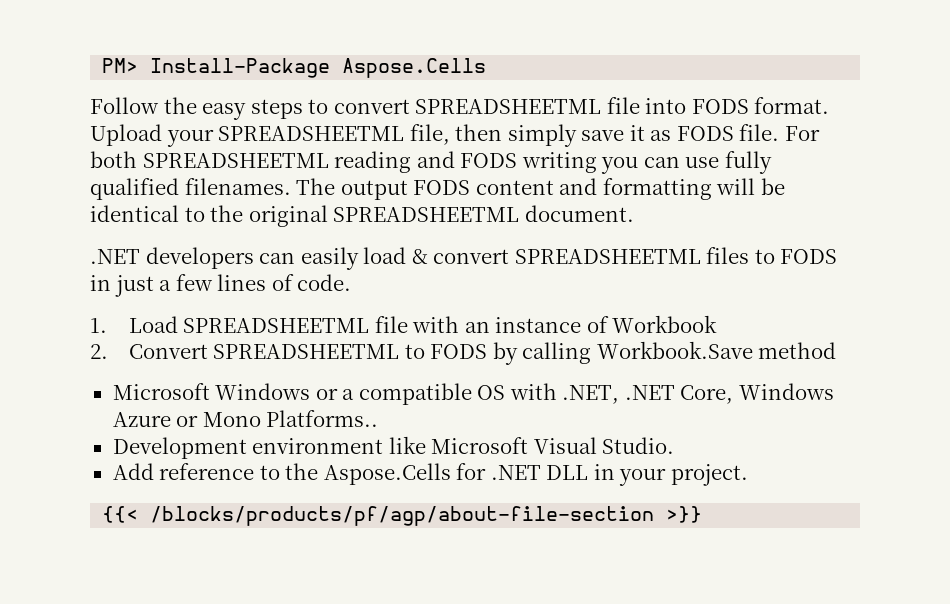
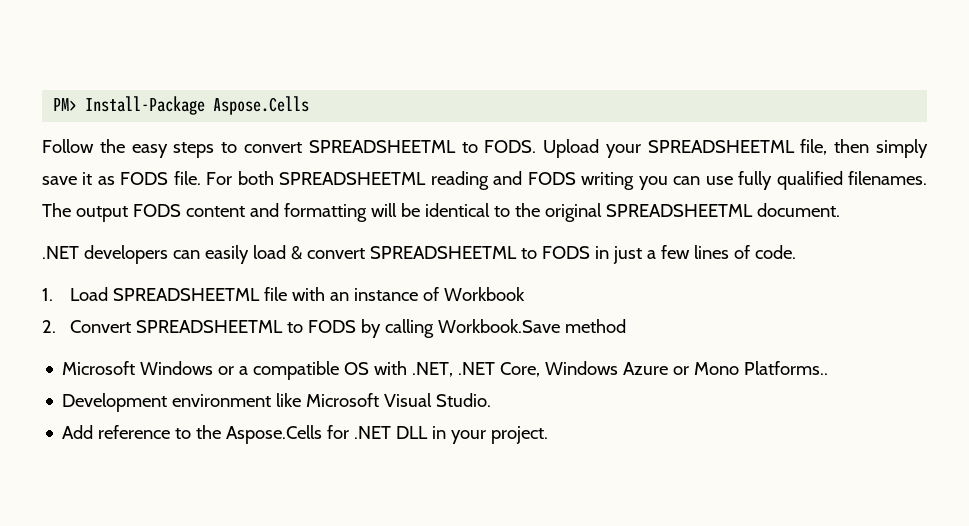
- Follow the easy steps to convert SPREADSHEETML file into FODS format.
+ Follow the easy steps to convert SPREADSHEETML to FODS.
- .NET developers can easily load & convert SPREADSHEETML files to FODS in just a few lines of code.
+ .NET developers can easily load & convert SPREADSHEETML to FODS in just a few lines of code.
- {{< /blocks/products/pf/agp/about-file-section >}}

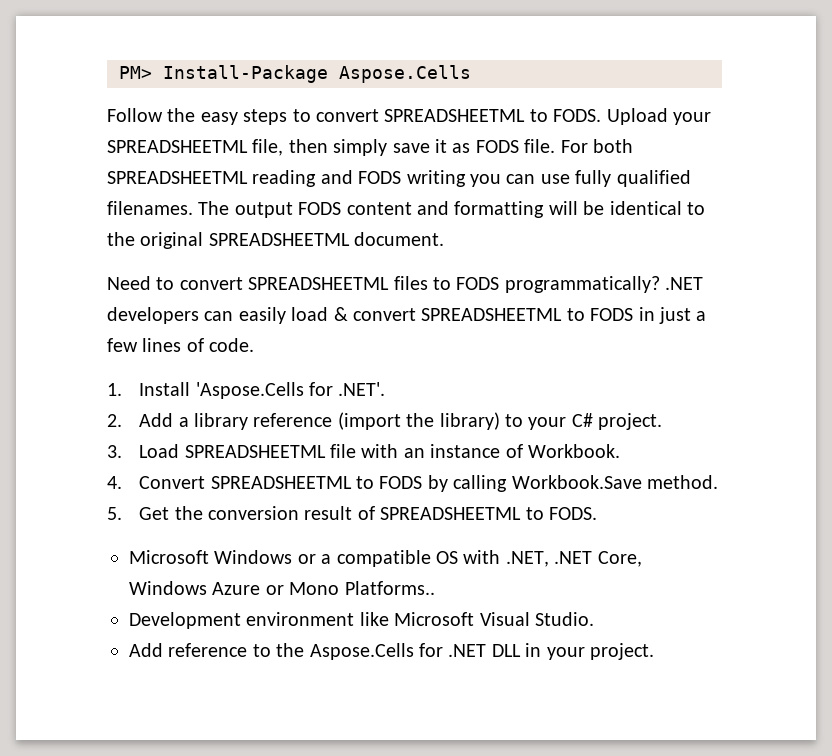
- .NET developers can easily load & convert SPREADSHEETML to FODS in just a few lines of code.
+ Need to convert SPREADSHEETML files to FODS programmatically? .NET developers can easily load & convert SPREADSHEETML to FODS in just a few lines of code.
- 1. Load SPREADSHEETML file with an instance of Workbook
- 2. Convert SPREADSHEETML to FODS by calling Workbook.Save method
+ 1. Install 'Aspose.Cells for .NET'.
+ 2. Add a library reference (import the library) to your C# project.
+ 3. Load SPREADSHEETML file with an instance of Workbook.
+ 4. Convert SPREADSHEETML to FODS by calling Workbook.Save method.
+ 5. Get the conversion result of SPREADSHEETML to FODS.

